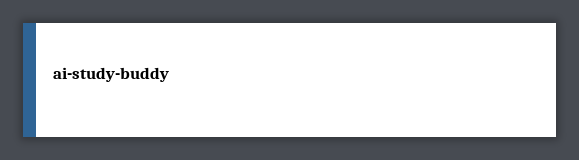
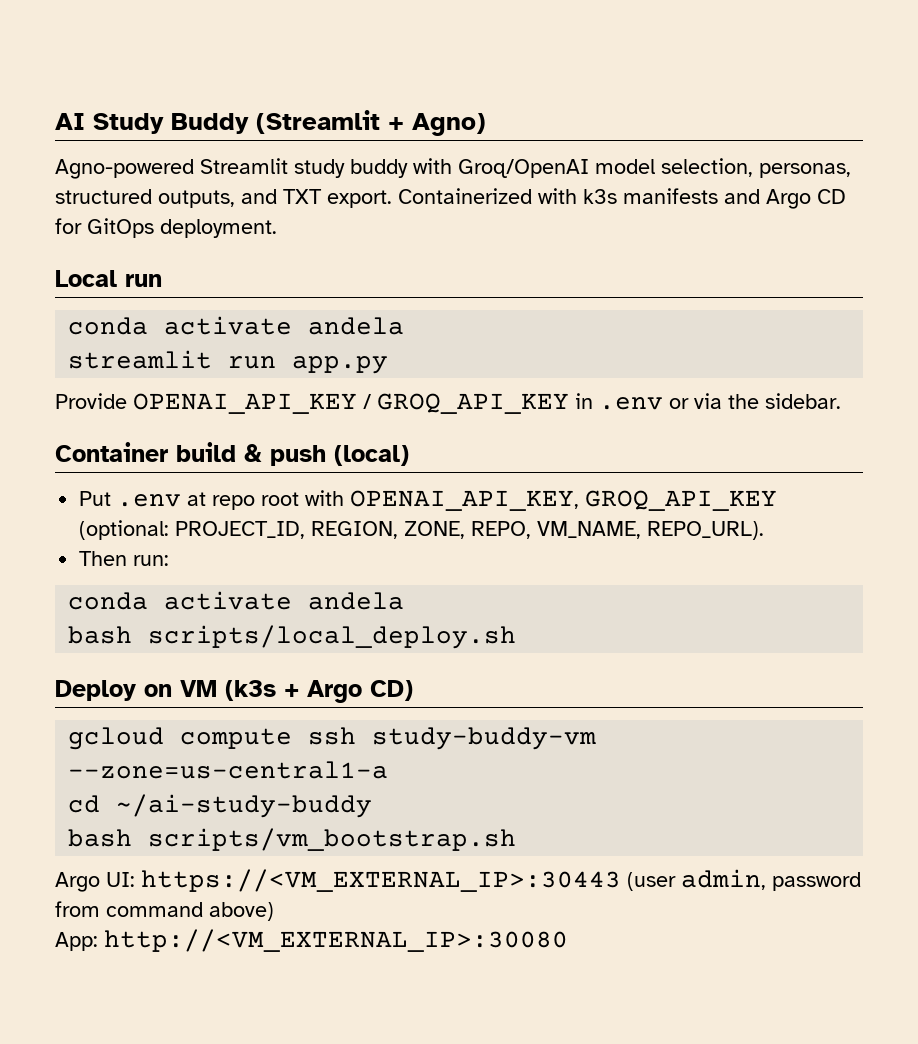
- ai-study-buddy
+ AI Study Buddy (Streamlit + Agno)
+ Agno-powered Streamlit study buddy with Groq/OpenAI model selection, personas, structured outputs, and TXT export. Containerized with k3s manifests and Argo CD for GitOps deployment.
+ Local run
+ conda activate andela
+ streamlit run app.py
+ Provide OPENAI_API_KEY / GROQ_API_KEY in .env or via the sidebar.
+ Container build & push (local)
+ Put .env at repo root with OPENAI_API_KEY, GROQ_API_KEY (optional: PROJECT_ID, REGION, ZONE, REPO, VM_NAME, REPO_URL).
+ Then run:
+ conda activate andela
+ bash scripts/local_deploy.sh
+ Deploy on VM (k3s + Argo CD)
+ gcloud compute ssh study-buddy-vm --zone=us-central1-a
+ cd ~/ai-study-buddy
+ bash scripts/vm_bootstrap.sh
+ Argo UI: https://<VM_EXTERNAL_IP>:30443 (user admin, password from command above)
+ App: http://<VM_EXTERNAL_IP>:30080

